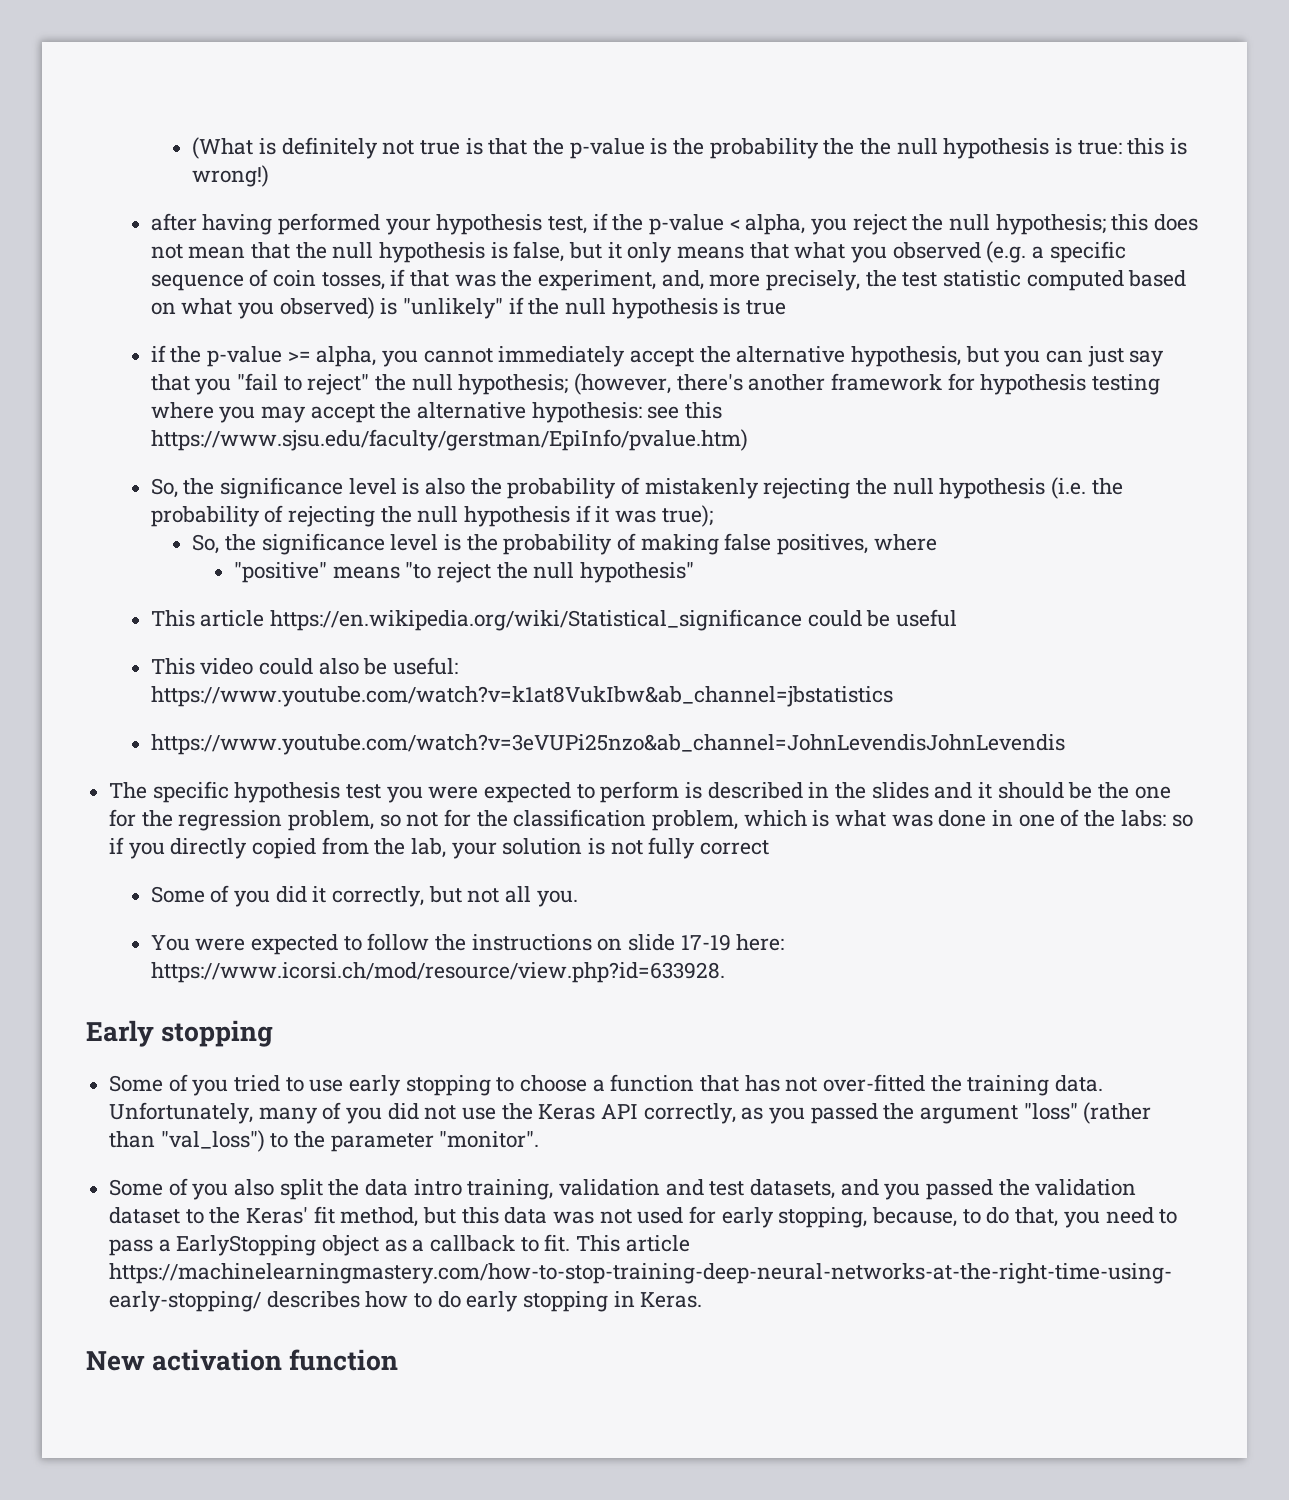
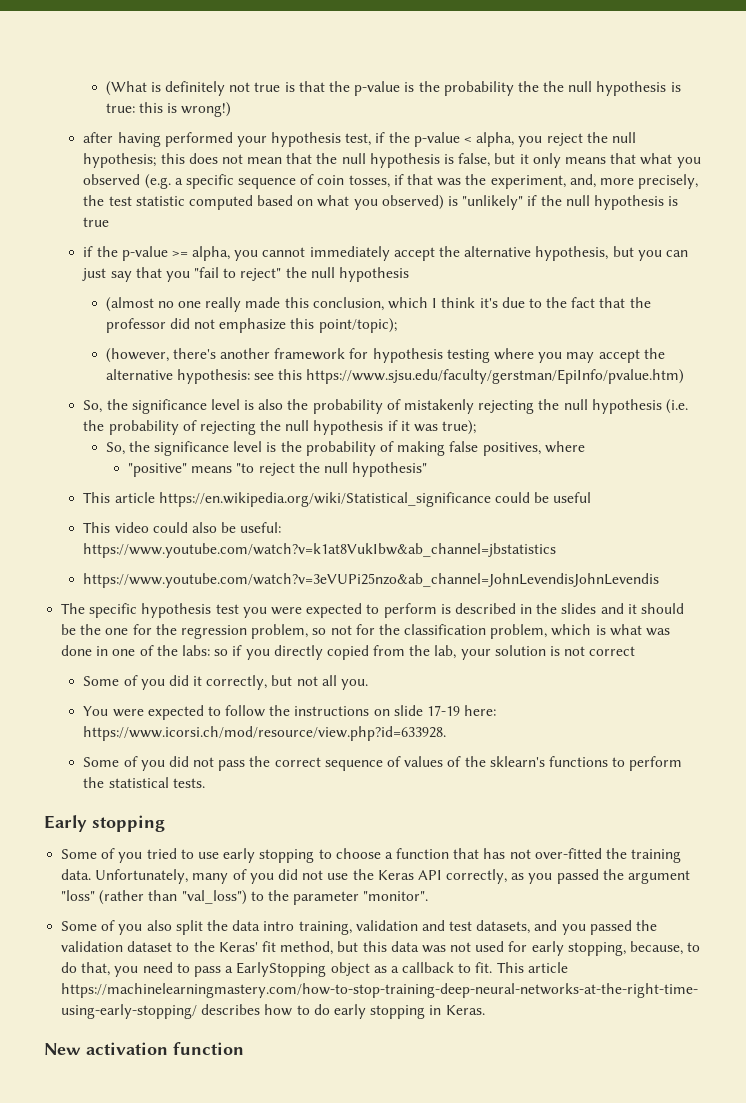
- if the p-value >= alpha, you cannot immediately accept the alternative hypothesis, but you can just say that you "fail to reject" the null hypothesis; (however, there's another framework for hypothesis testing where you may accept the alternative hypothesis: see this https://www.sjsu.edu/faculty/gerstman/EpiInfo/pvalue.htm)
+ if the p-value >= alpha, you cannot immediately accept the alternative hypothesis, but you can just say that you "fail to reject" the null hypothesis
+ (almost no one really made this conclusion, which I think it's due to the fact that the professor did not emphasize this point/topic);
+ (however, there's another framework for hypothesis testing where you may accept the alternative hypothesis: see this https://www.sjsu.edu/faculty/gerstman/EpiInfo/pvalue.htm)
- The specific hypothesis test you were expected to perform is described in the slides and it should be the one for the regression problem, so not for the classification problem, which is what was done in one of the labs: so if you directly copied from the lab, your solution is not fully correct
+ The specific hypothesis test you were expected to perform is described in the slides and it should be the one for the regression problem, so not for the classification problem, which is what was done in one of the labs: so if you directly copied from the lab, your solution is not correct
+ Some of you did not pass the correct sequence of values of the sklearn's functions to perform the statistical tests.

